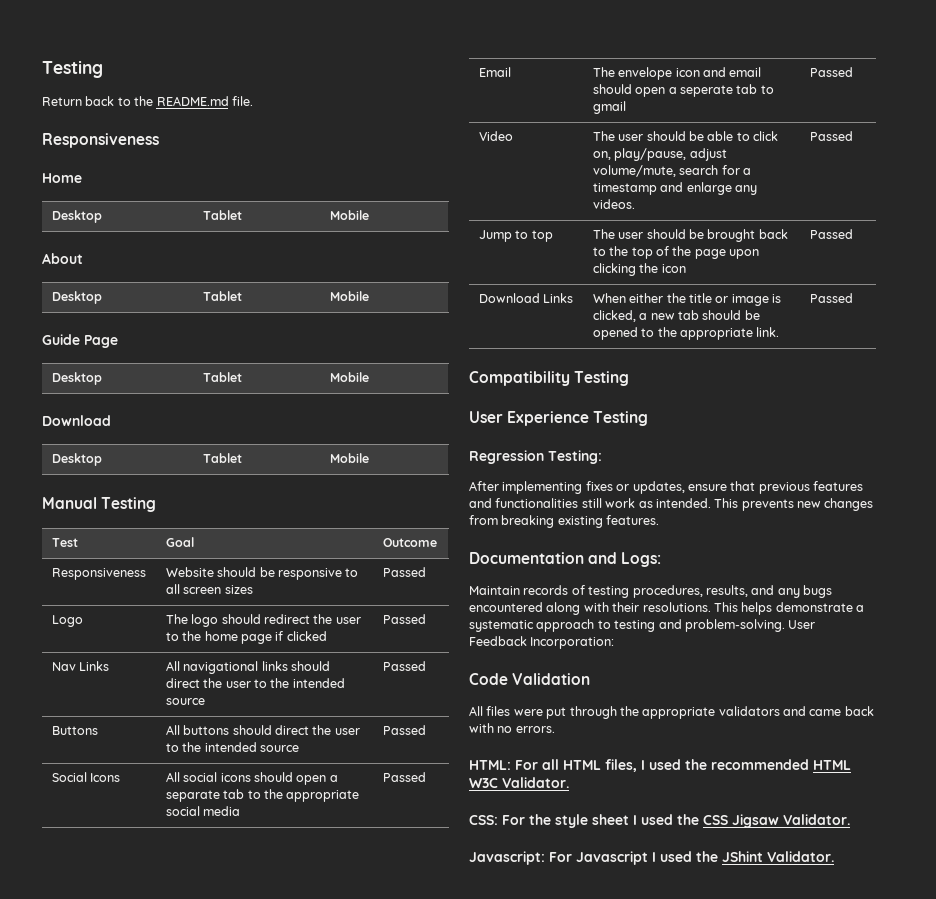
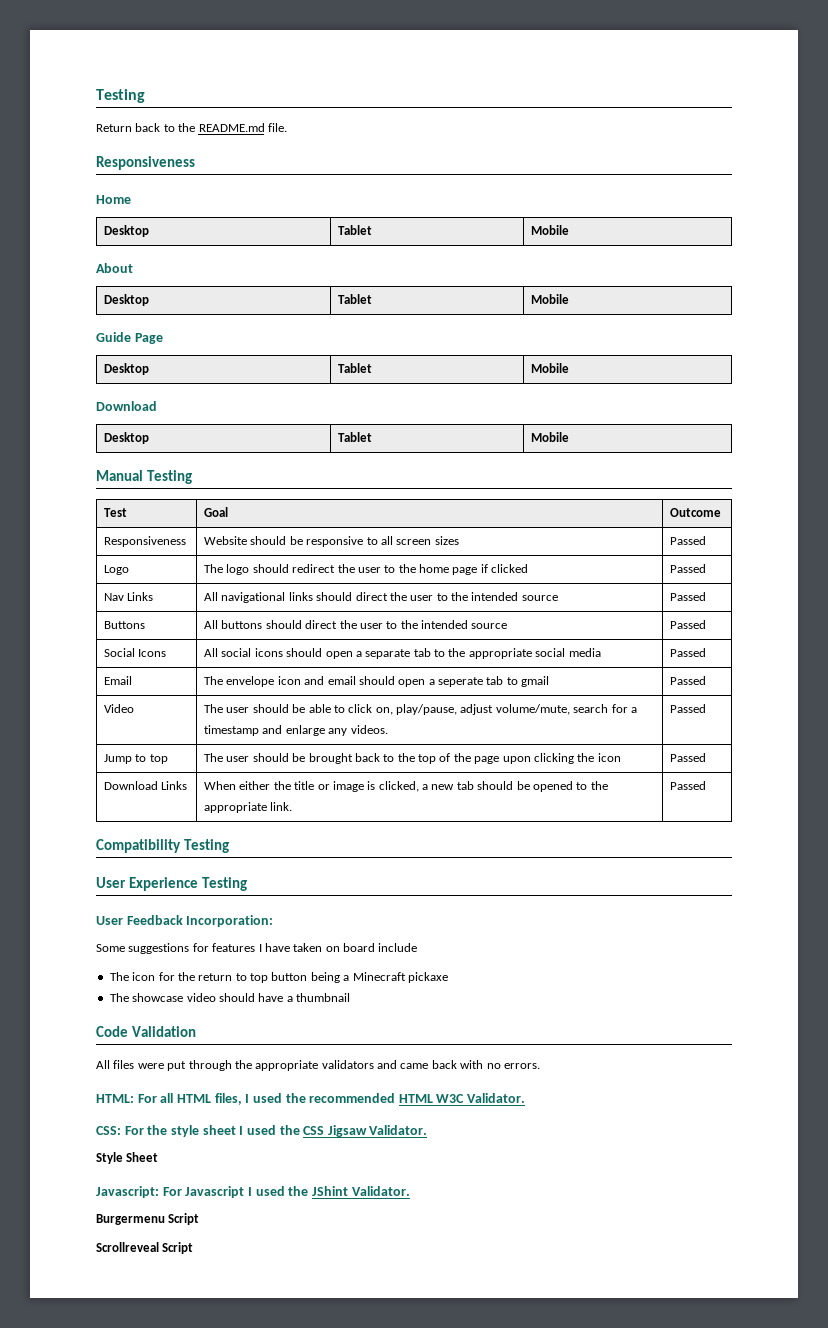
- Regression Testing:
- After implementing fixes or updates, ensure that previous features and functionalities still work as intended. This prevents new changes from breaking existing features.
- Documentation and Logs:
- Maintain records of testing procedures, results, and any bugs encountered along with their resolutions. This helps demonstrate a systematic approach to testing and problem-solving. User Feedback Incorporation:
+ User Feedback Incorporation:
+ Some suggestions for features I have taken on board include
+ The icon for the return to top button being a Minecraft pickaxe
+ The showcase video should have a thumbnail
+ Style Sheet
+ Burgermenu Script
+ Scrollreveal Script

